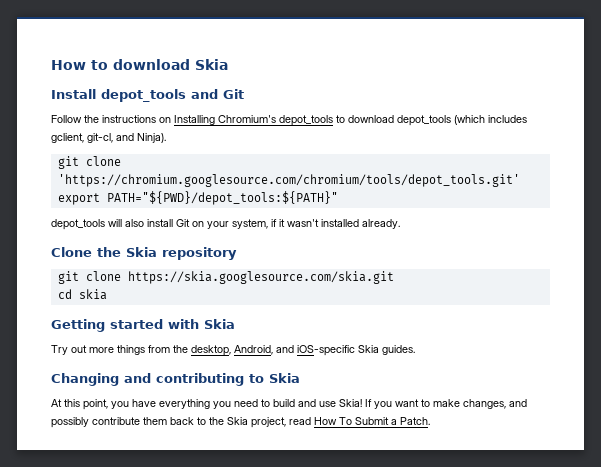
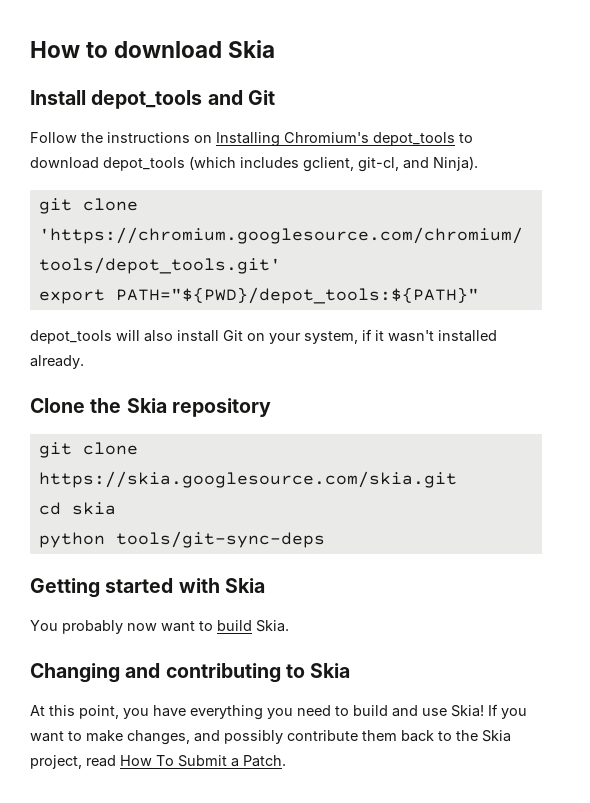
+ python tools/git-sync-deps
- Try out more things from the desktop, Android, and iOS-specific Skia guides.
+ You probably now want to build Skia.

